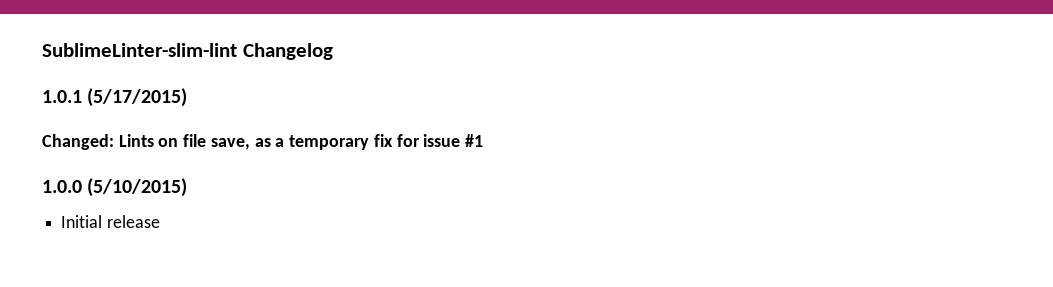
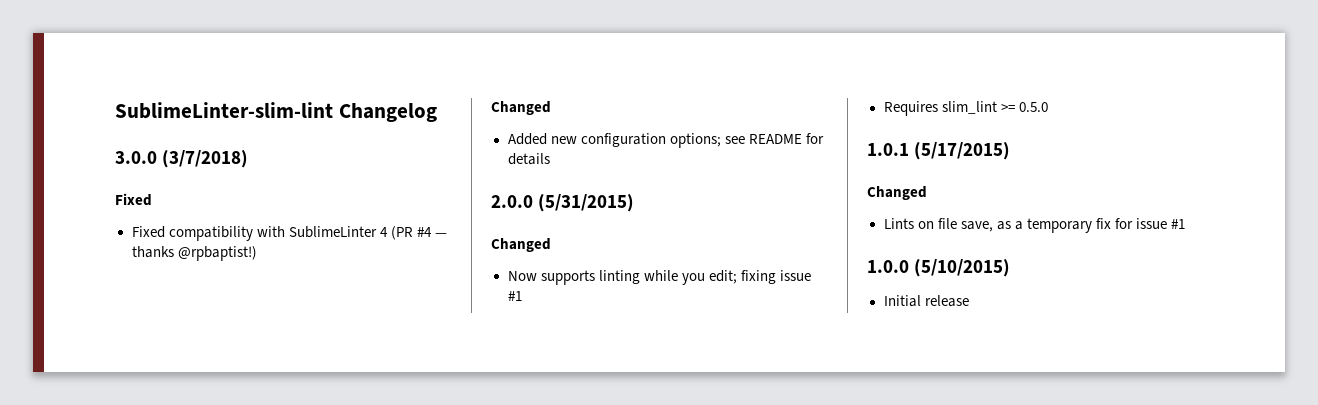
+ 3.0.0 (3/7/2018)
+ Fixed
+ Fixed compatibility with SublimeLinter 4 (PR #4 — thanks @rpbaptist!)
+ Changed
+ Added new configuration options; see README for details
+ 2.0.0 (5/31/2015)
+ Changed
+ Now supports linting while you edit; fixing issue #1
+ Requires slim_lint >= 0.5.0
  1.0.1 (5/17/2015)
- Changed: Lints on file save, as a temporary fix for issue #1
+ Changed
+ Lints on file save, as a temporary fix for issue #1

